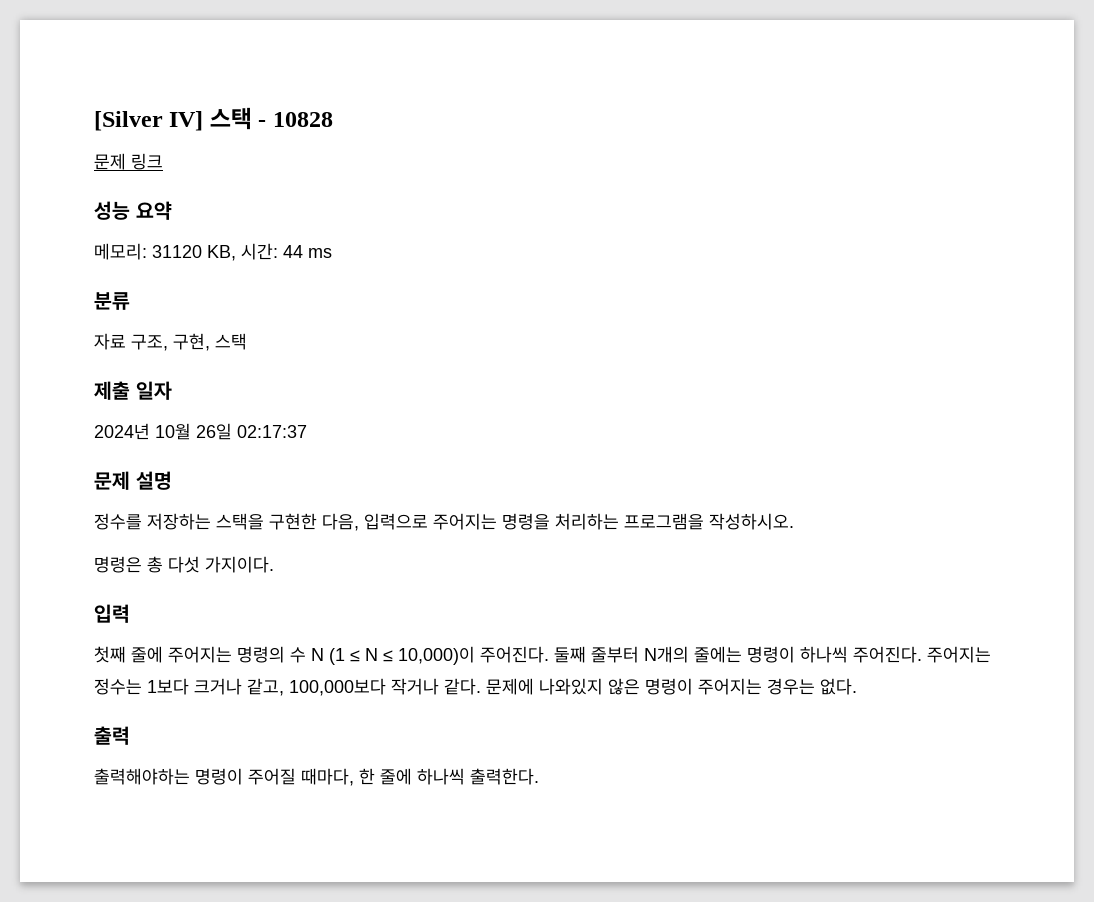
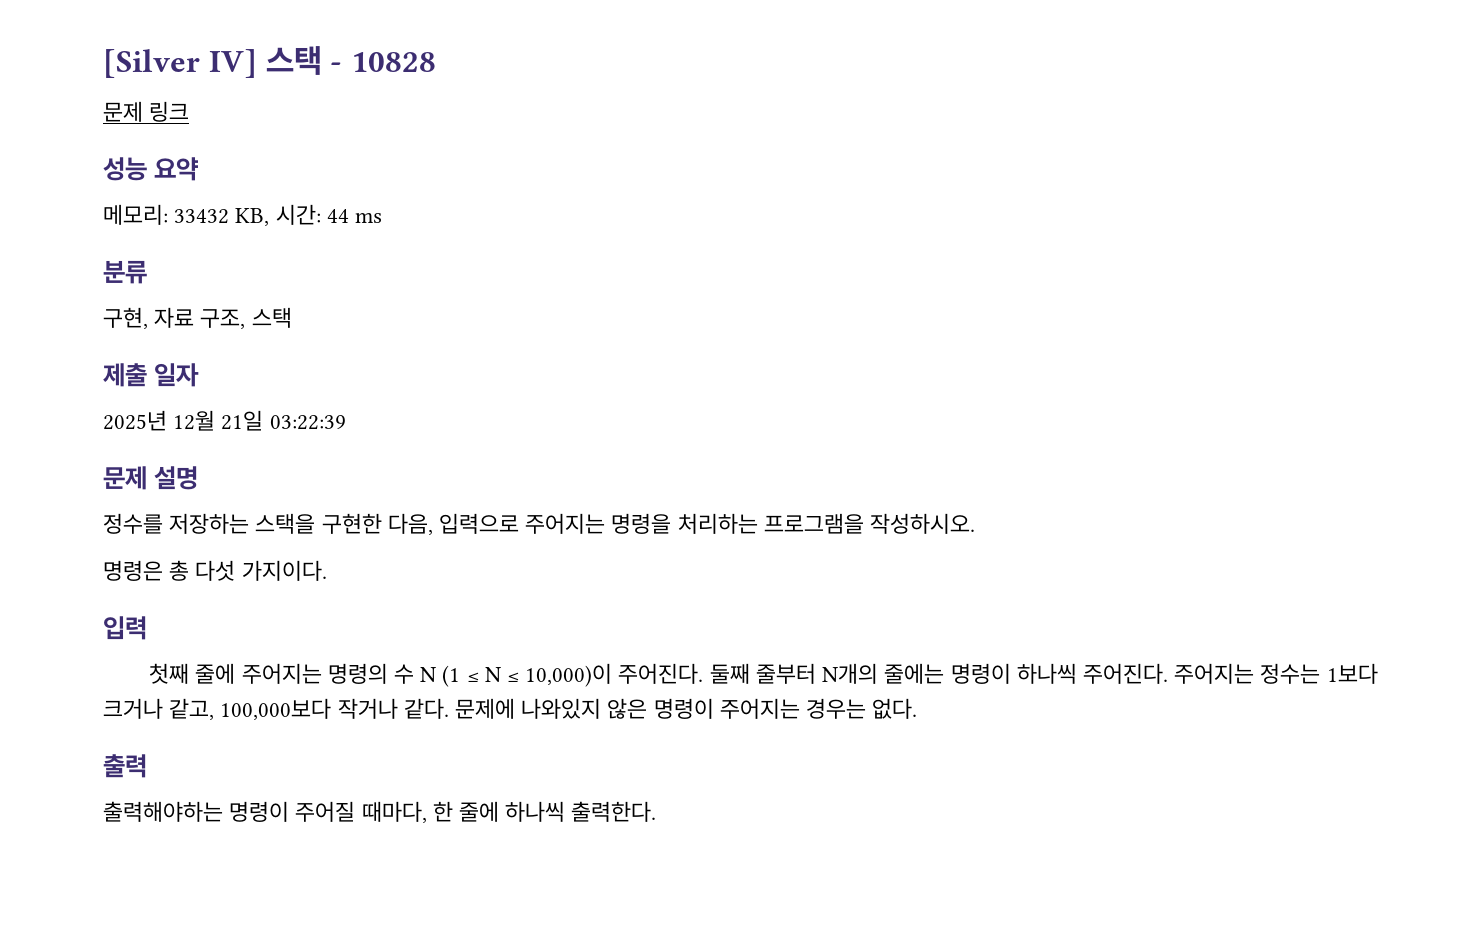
- 메모리: 31120 KB, 시간: 44 ms
+ 메모리: 33432 KB, 시간: 44 ms
- 자료 구조, 구현, 스택
+ 구현, 자료 구조, 스택
- 2024년 10월 26일 02:17:37
+ 2025년 12월 21일 03:22:39

